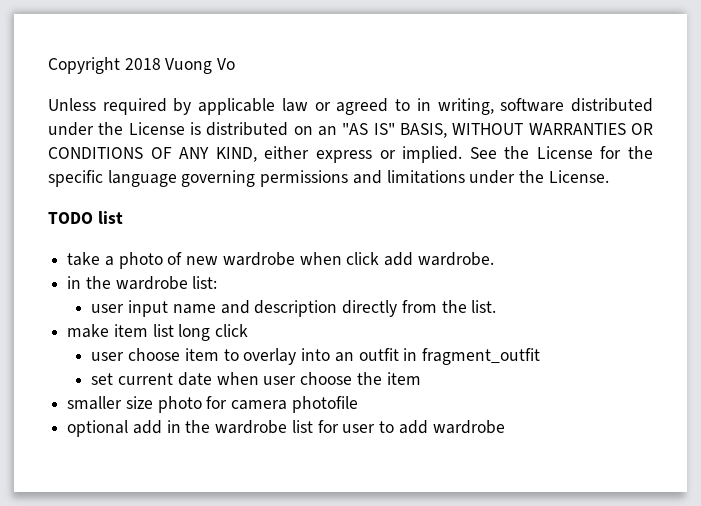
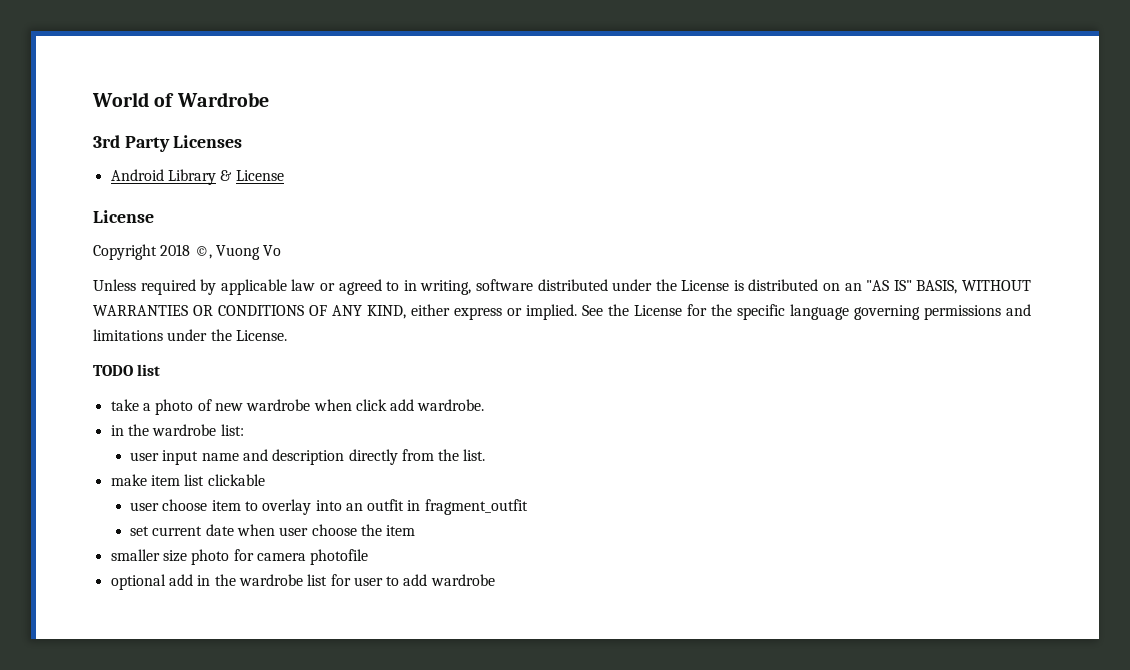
+ World of Wardrobe
+ 3rd Party Licenses
+ Android Library & License
+ License
- Copyright 2018 Vuong Vo
+ Copyright 2018 ©, Vuong Vo
- make item list long click
+ make item list clickable

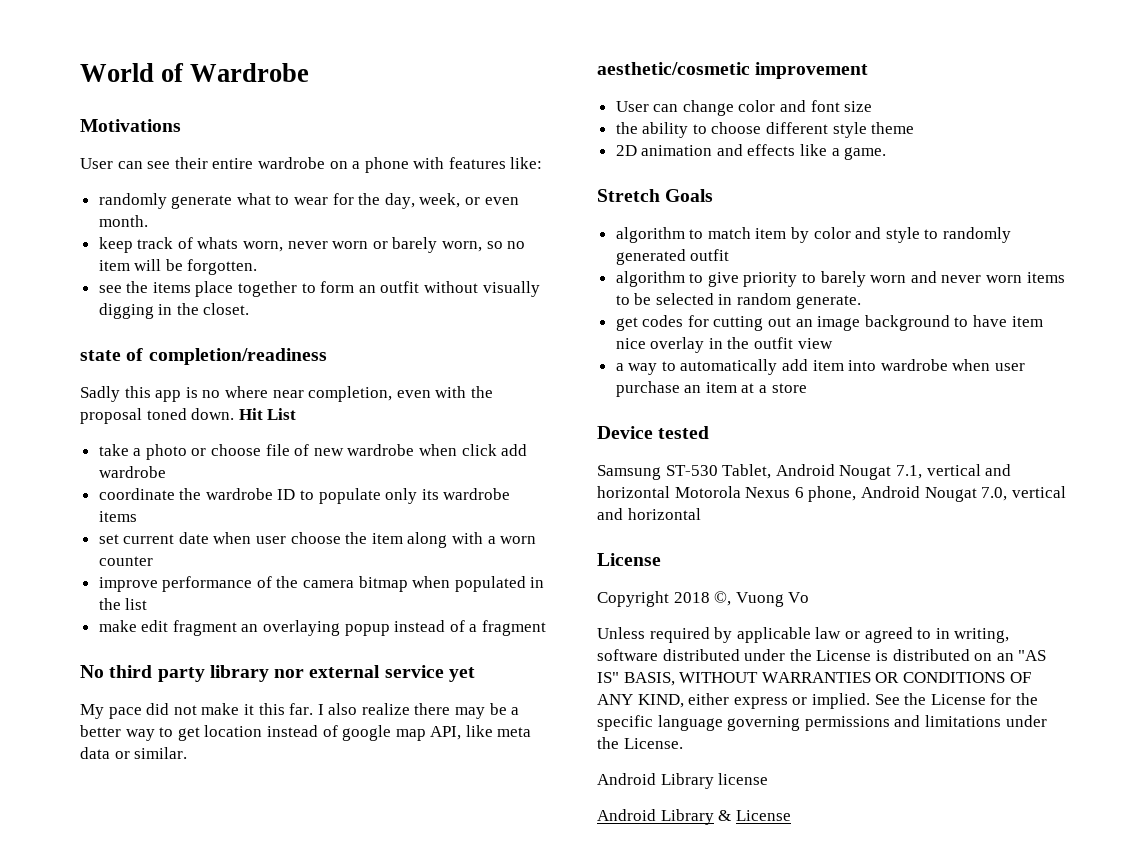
- 3rd Party Licenses
- Android Library & License
+ Motivations
+ User can see their entire wardrobe on a phone with features like:
+ randomly generate what to wear for the day, week, or even month.
+ keep track of whats worn, never worn or barely worn, so no item will be forgotten.
+ see the items place together to form an outfit without visually digging in the closet.
+ state of completion/readiness
+ Sadly this app is no where near completion, even with the proposal toned down. Hit List
+ take a photo or choose file of new wardrobe when click add wardrobe
+ coordinate the wardrobe ID to populate only its wardrobe items
+ set current date when user choose the item along with a worn counter
+ improve performance of the camera bitmap when populated in the list
+ make edit fragment an overlaying popup instead of a fragment
+ No third party library nor external service yet
+ My pace did not make it this far. I also realize there may be a better way to get location instead of google map API, like meta data or similar.
+ aesthetic/cosmetic improvement
+ User can change color and font size
+ the ability to choose different style theme
+ 2D animation and effects like a game.
+ Stretch Goals
+ algorithm to match item by color and style to randomly generated outfit
+ algorithm to give priority to barely worn and never worn items to be selected in random generate.
+ get codes for cutting out an image background to have item nice overlay in the outfit view
+ a way to automatically add item into wardrobe when user purchase an item at a store
+ Device tested
+ Samsung ST-530 Tablet, Android Nougat 7.1, vertical and horizontal Motorola Nexus 6 phone, Android Nougat 7.0, vertical and horizontal
- TODO list
- take a photo of new wardrobe when click add wardrobe.
- in the wardrobe list:
- user input name and description directly from the list.
- make item list clickable
- user choose item to overlay into an outfit in fragment_outfit
- set current date when user choose the item
- smaller size photo for camera photofile
- optional add in the wardrobe list for user to add wardrobe
+ Android Library license
+ Android Library & License

